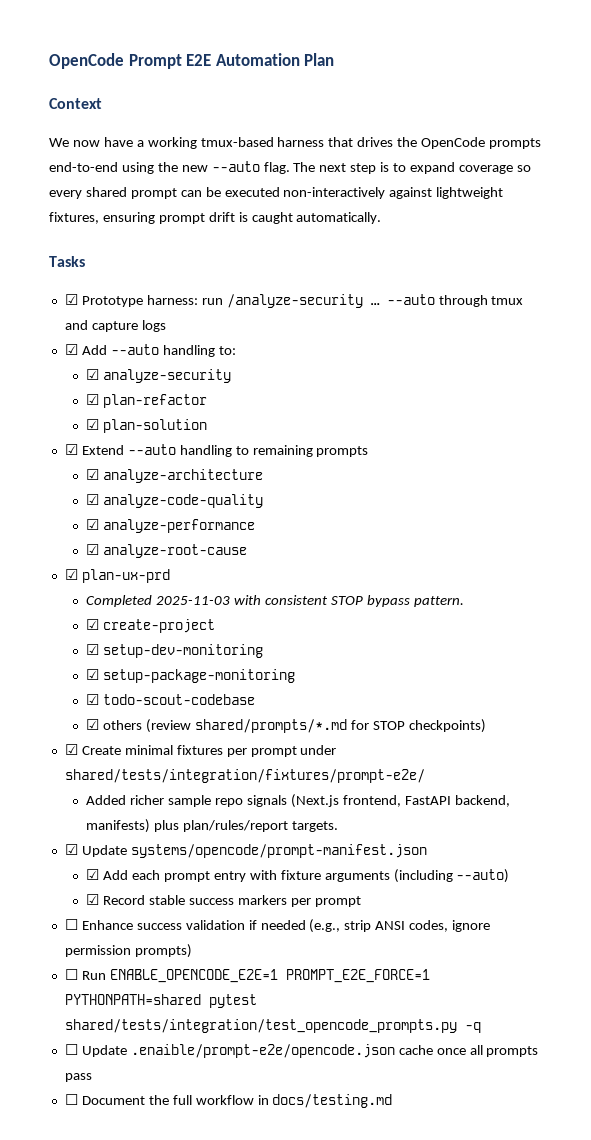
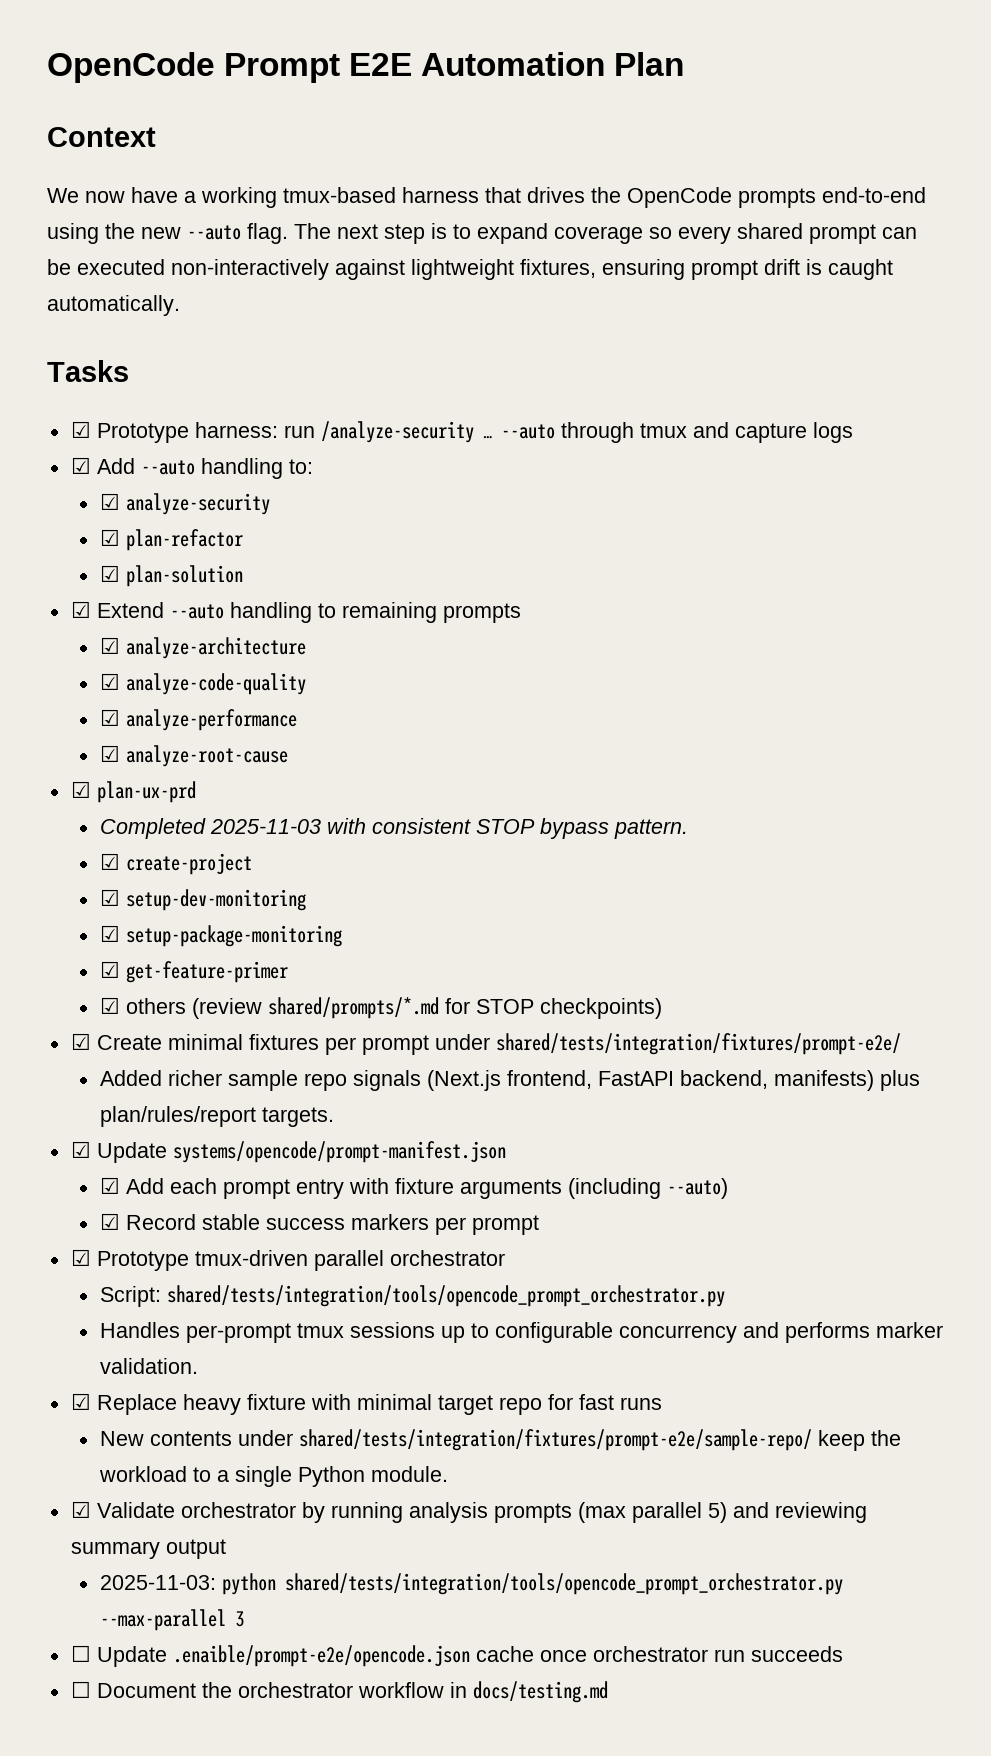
- ☑ todo-scout-codebase
+ ☑ get-feature-primer
- ☐ Enhance success validation if needed (e.g., strip ANSI codes, ignore permission prompts)
- ☐ Run ENABLE_OPENCODE_E2E=1 PROMPT_E2E_FORCE=1 PYTHONPATH=shared pytest shared/tests/integration/test_opencode_prompts.py -q
+ ☑ Prototype tmux-driven parallel orchestrator
+ Script: shared/tests/integration/tools/opencode_prompt_orchestrator.py
+ Handles per-prompt tmux sessions up to configurable concurrency and performs marker validation.
+ ☑ Replace heavy fixture with minimal target repo for fast runs
+ New contents under shared/tests/integration/fixtures/prompt-e2e/sample-repo/ keep the workload to a single Python module.
+ ☑ Validate orchestrator by running analysis prompts (max parallel 5) and reviewing summary output
+ 2025-11-03: python shared/tests/integration/tools/opencode_prompt_orchestrator.py --max-parallel 3
- ☐ Update .enaible/prompt-e2e/opencode.json cache once all prompts pass
+ ☐ Update .enaible/prompt-e2e/opencode.json cache once orchestrator run succeeds
- ☐ Document the full workflow in docs/testing.md
+ ☐ Document the orchestrator workflow in docs/testing.md

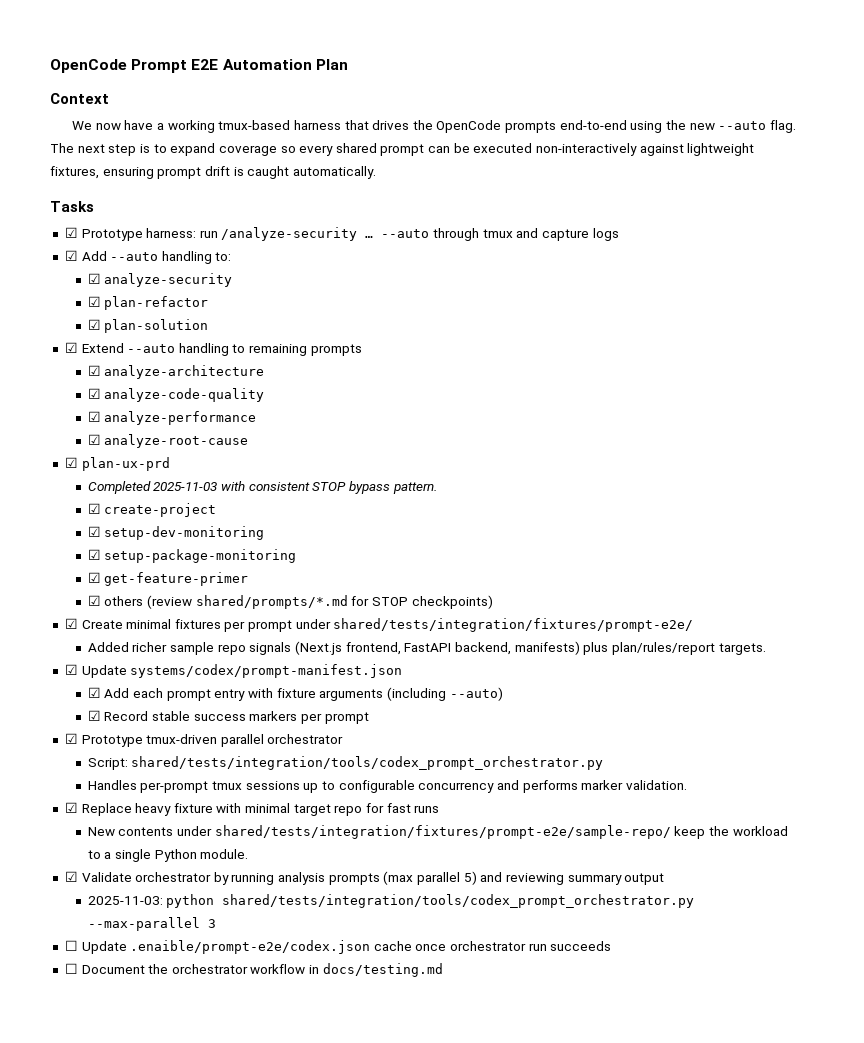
- ☑ Update systems/opencode/prompt-manifest.json
+ ☑ Update systems/codex/prompt-manifest.json
- Script: shared/tests/integration/tools/opencode_prompt_orchestrator.py
+ Script: shared/tests/integration/tools/codex_prompt_orchestrator.py
- 2025-11-03: python shared/tests/integration/tools/opencode_prompt_orchestrator.py --max-parallel 3
+ 2025-11-03: python shared/tests/integration/tools/codex_prompt_orchestrator.py --max-parallel 3
- ☐ Update .enaible/prompt-e2e/opencode.json cache once orchestrator run succeeds
+ ☐ Update .enaible/prompt-e2e/codex.json cache once orchestrator run succeeds

